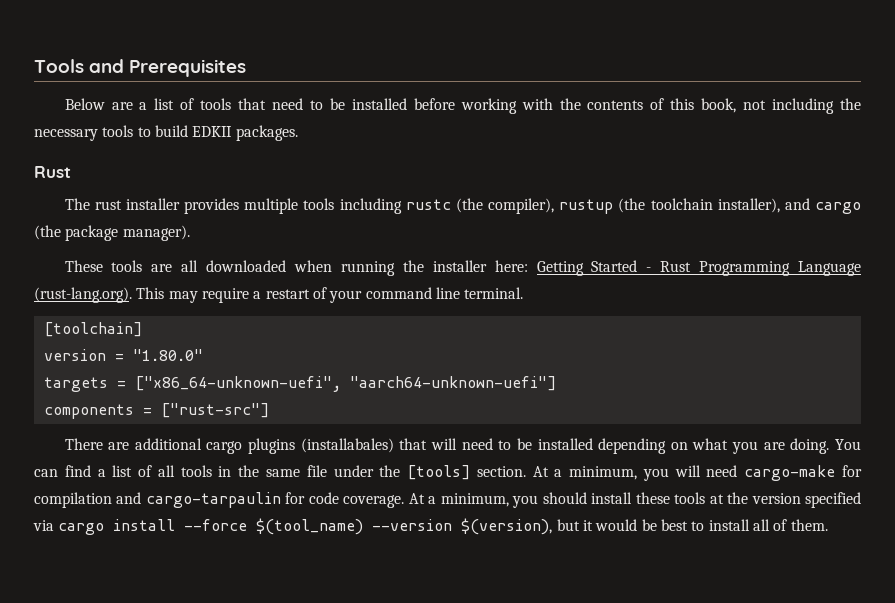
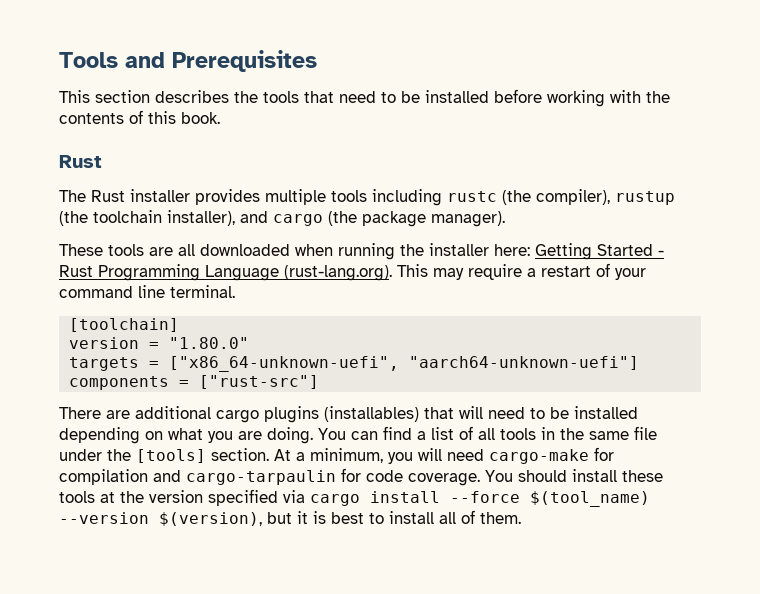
- Below are a list of tools that need to be installed before working with the contents of this book, not including the necessary tools to build EDKII packages.
+ This section describes the tools that need to be installed before working with the contents of this book.
- The rust installer provides multiple tools including rustc (the compiler), rustup (the toolchain installer), and cargo (the package manager).
+ The Rust installer provides multiple tools including rustc (the compiler), rustup (the toolchain installer), and cargo (the package manager).
- There are additional cargo plugins (installabales) that will need to be installed depending on what you are doing.
+ There are additional cargo plugins (installables) that will need to be installed depending on what you are doing.
- At a minimum, you should install these tools at the version specified via cargo install --force $(tool_name) --version $(version), but it would be best to install all of them.
+ You should install these tools at the version specified via cargo install --force $(tool_name) --version $(version), but it is best to install all of them.

